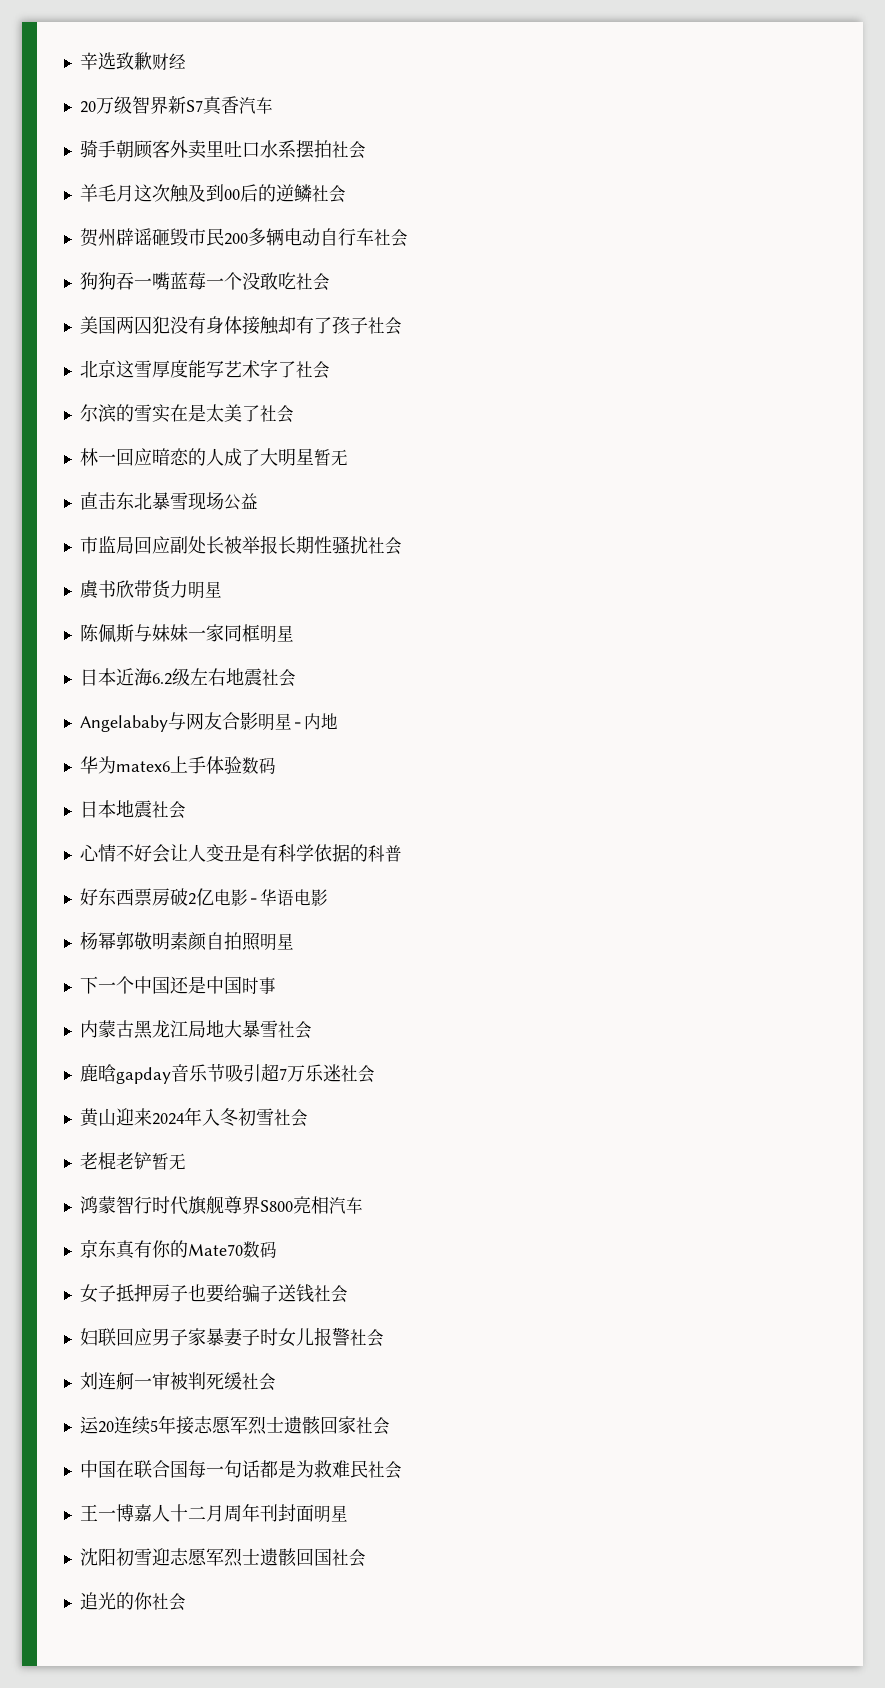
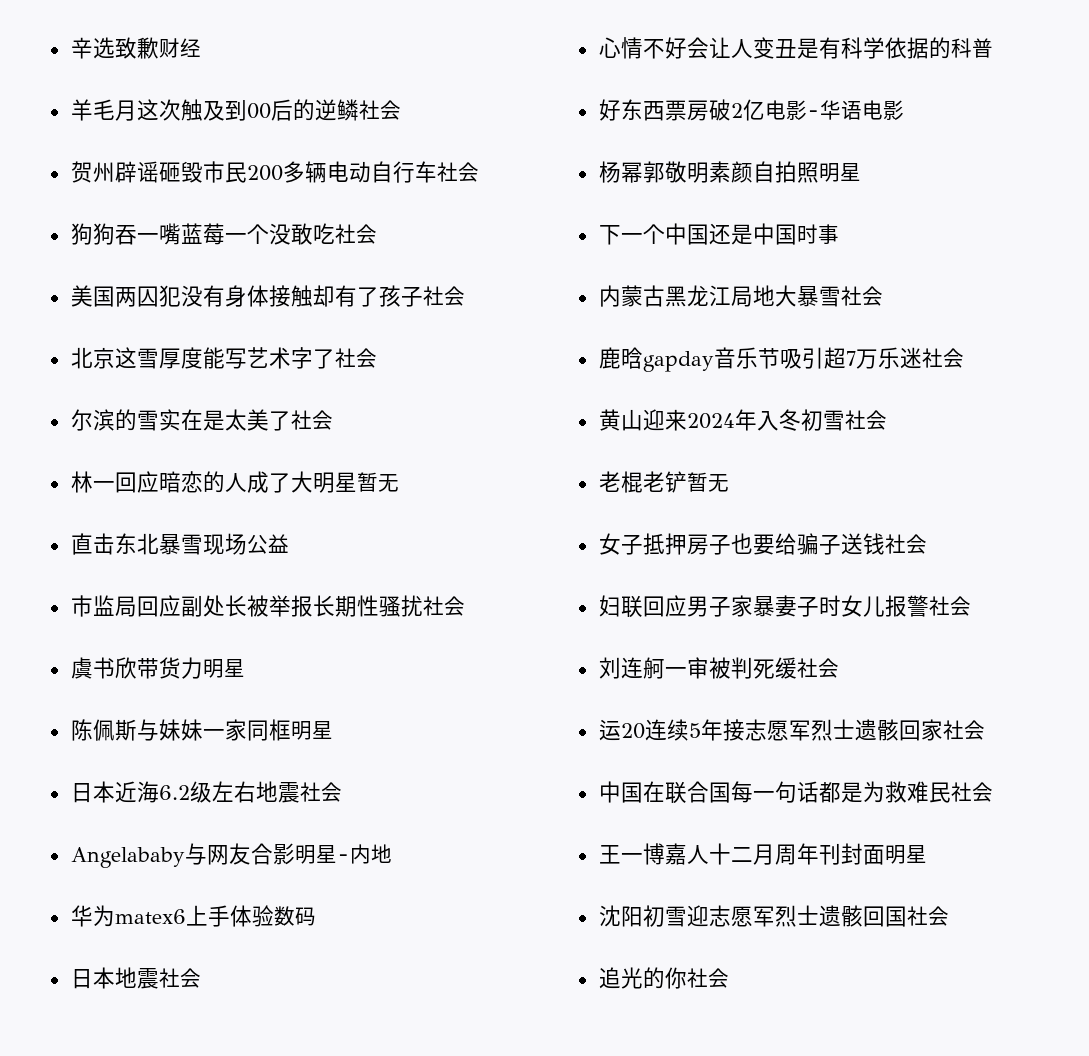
- 20万级智界新S7真香汽车
- 骑手朝顾客外卖里吐口水系摆拍社会
- 鸿蒙智行时代旗舰尊界S800亮相汽车
- 京东真有你的Mate70数码

